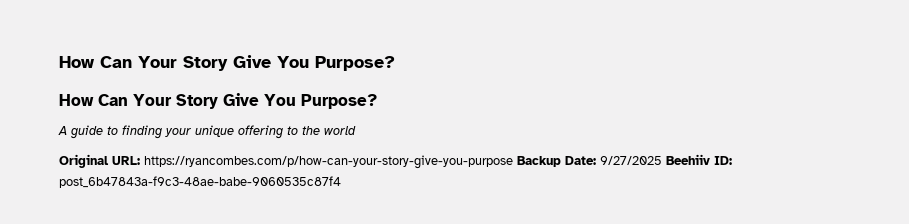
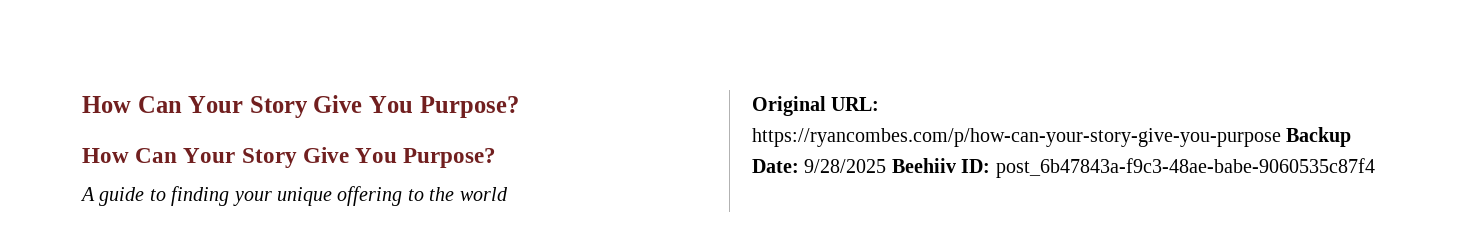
- Original URL: https://ryancombes.com/p/how-can-your-story-give-you-purpose Backup Date: 9/27/2025 Beehiiv ID: post_6b47843a-f9c3-48ae-babe-9060535c87f4
+ Original URL: https://ryancombes.com/p/how-can-your-story-give-you-purpose Backup Date: 9/28/2025 Beehiiv ID: post_6b47843a-f9c3-48ae-babe-9060535c87f4

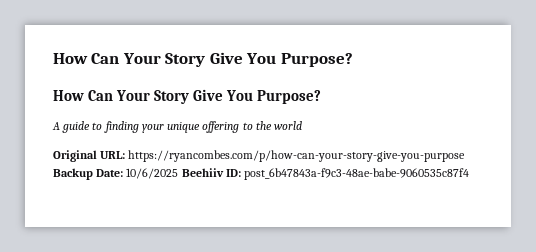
- Original URL: https://ryancombes.com/p/how-can-your-story-give-you-purpose Backup Date: 9/28/2025 Beehiiv ID: post_6b47843a-f9c3-48ae-babe-9060535c87f4
+ Original URL: https://ryancombes.com/p/how-can-your-story-give-you-purpose Backup Date: 10/6/2025 Beehiiv ID: post_6b47843a-f9c3-48ae-babe-9060535c87f4

